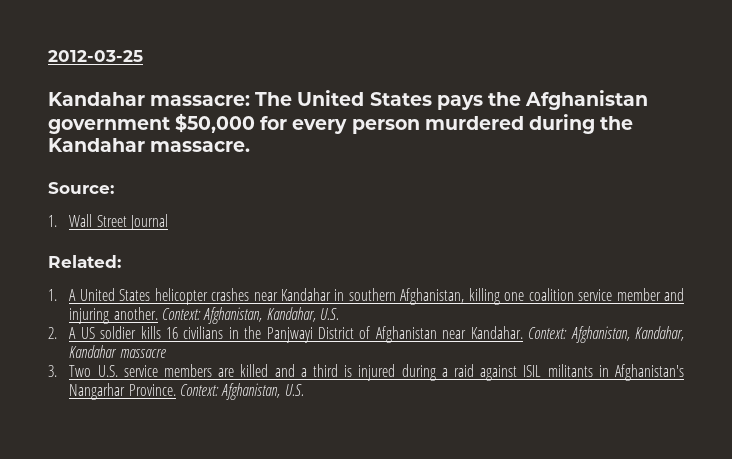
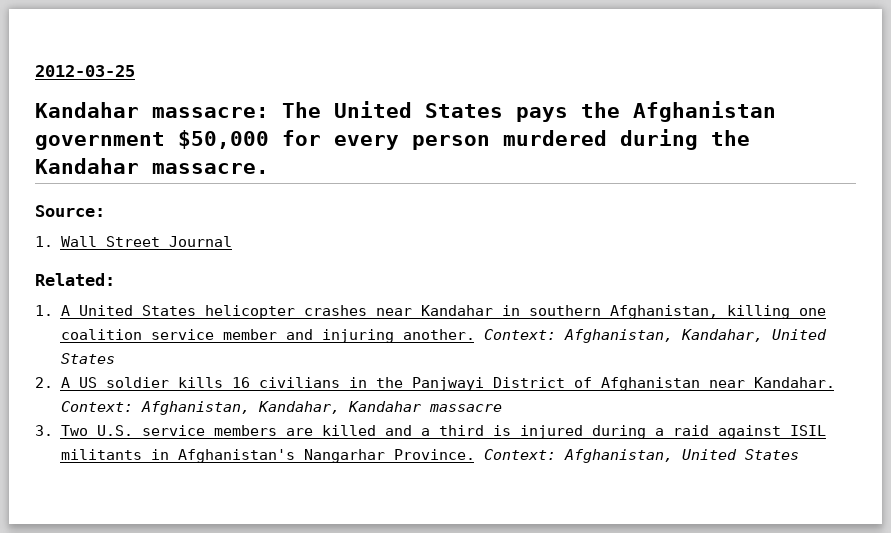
- Context: Afghanistan, Kandahar, U.S.
+ Context: Afghanistan, Kandahar, United States
- Context: Afghanistan, U.S.
+ Context: Afghanistan, United States

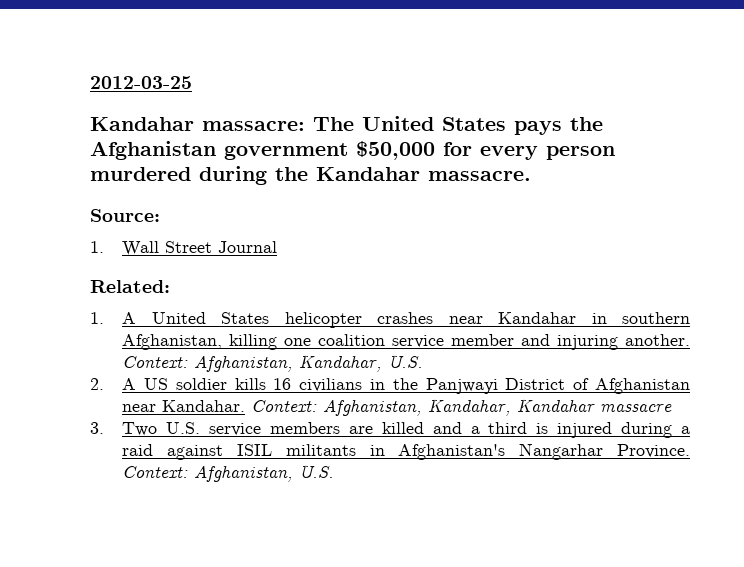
- Context: Afghanistan, Kandahar, United States
+ Context: Afghanistan, Kandahar, U.S.
- Context: Afghanistan, United States
+ Context: Afghanistan, U.S.

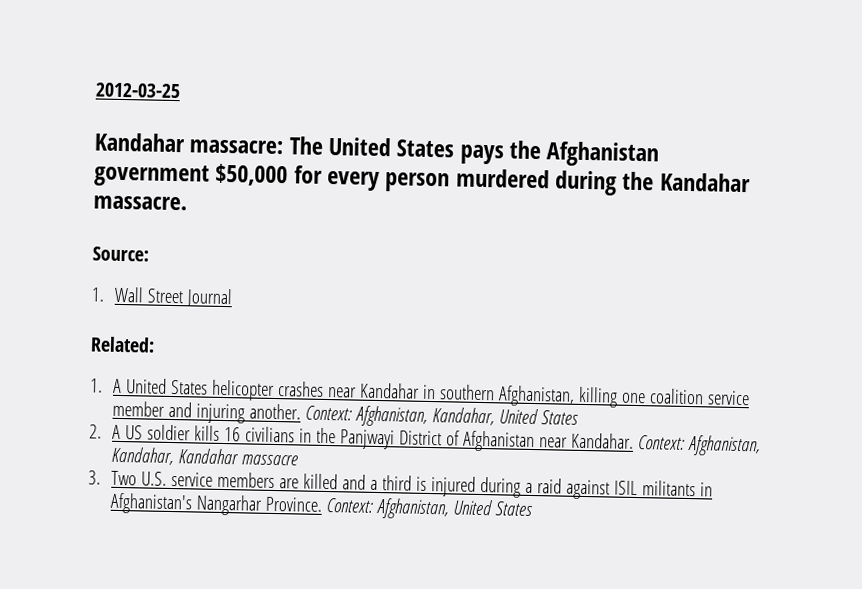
- Context: Afghanistan, Kandahar, U.S.
+ Context: Afghanistan, Kandahar, United States
- Context: Afghanistan, U.S.
+ Context: Afghanistan, United States

